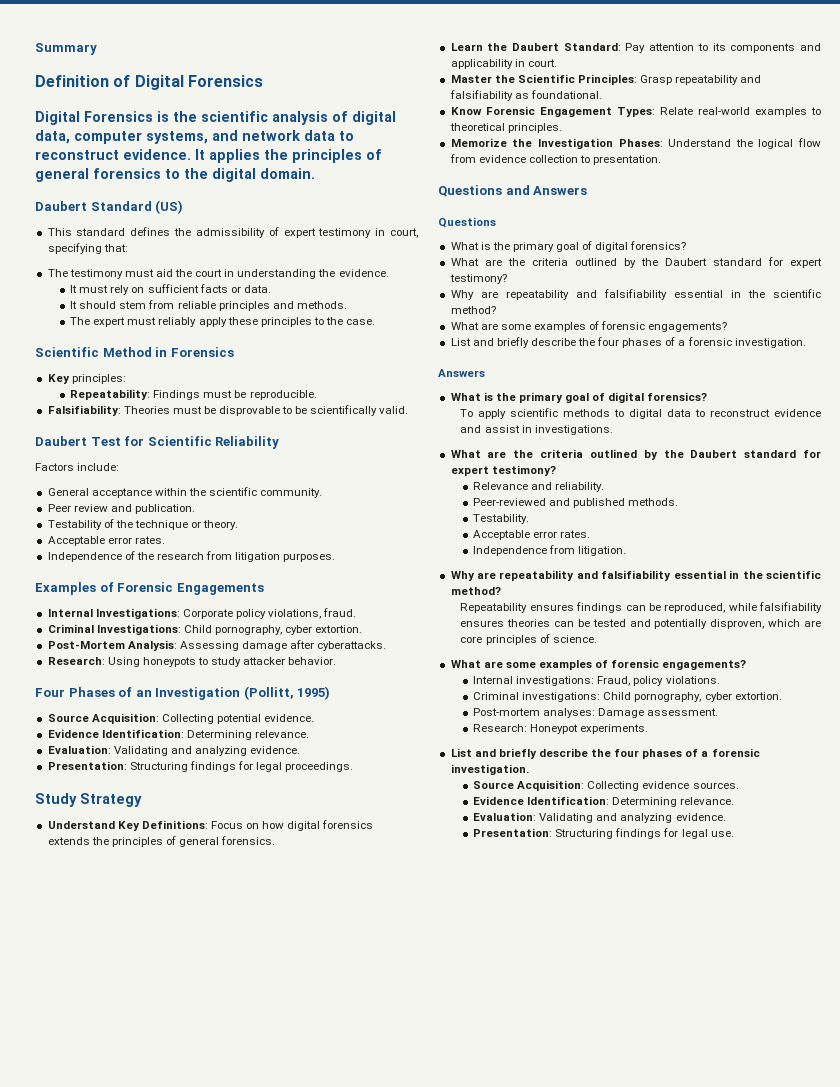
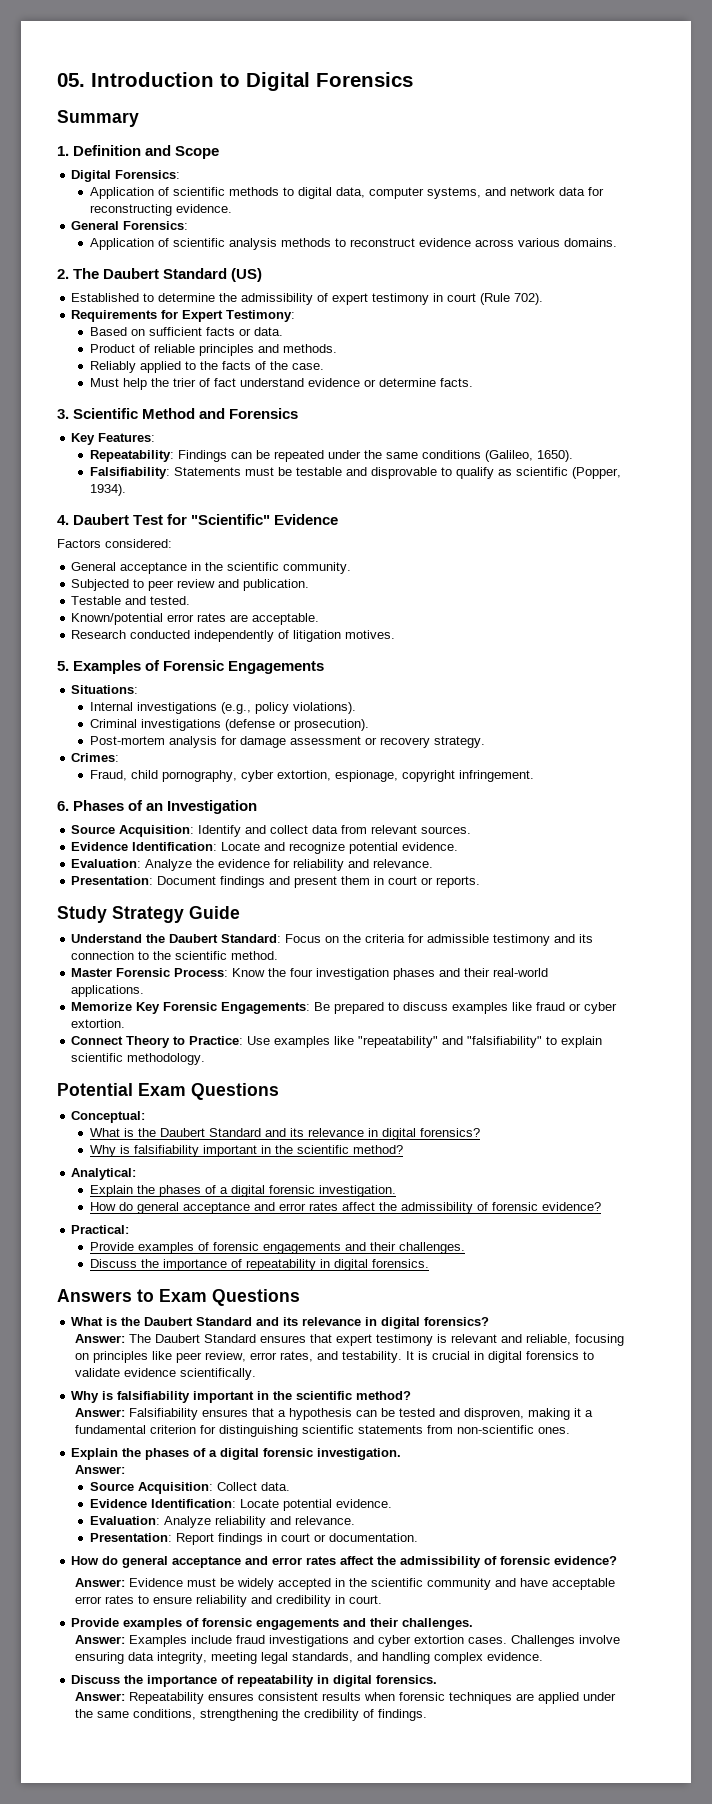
- Summary
- Definition of Digital Forensics
+ 05. Introduction to Digital Forensics
- Digital Forensics is the scientific analysis of digital data, computer systems, and network data to reconstruct evidence. It applies the principles of general forensics to the digital domain.
- Daubert Standard (US)
+ Summary
+ 1. Definition and Scope
+ Digital Forensics:
+ Application of scientific methods to digital data, computer systems, and network data for reconstructing evidence.
+ General Forensics:
+ Application of scientific analysis methods to reconstruct evidence across various domains.
+ 2. The Daubert Standard (US)
- This standard defines the admissibility of expert testimony in court, specifying that:
- The testimony must aid the court in understanding the evidence.
- It must rely on sufficient facts or data.
+ Established to determine the admissibility of expert testimony in court (Rule 702).
+ Requirements for Expert Testimony:
+ Based on sufficient facts or data.
- It should stem from reliable principles and methods.
+ Product of reliable principles and methods.
- The expert must reliably apply these principles to the case.
- Scientific Method in Forensics
+ Reliably applied to the facts of the case.
+ Must help the trier of fact understand evidence or determine facts.
+ 3. Scientific Method and Forensics
- Key principles:
+ Key Features:
- Repeatability: Findings must be reproducible.
- Falsifiability: Theories must be disprovable to be scientifically valid.
- Daubert Test for Scientific Reliability
+ Repeatability: Findings can be repeated under the same conditions (Galileo, 1650).
+ Falsifiability: Statements must be testable and disprovable to qualify as scientific (Popper, 1934).
+ 4. Daubert Test for "Scientific" Evidence
- Factors include:
+ Factors considered:
- General acceptance within the scientific community.
+ General acceptance in the scientific community.
- Peer review and publication.
+ Subjected to peer review and publication.
- Testability of the technique or theory.
- Acceptable error rates.
- Independence of the research from litigation purposes.
- Examples of Forensic Engagements
+ Testable and tested.
+ Known/potential error rates are acceptable.
+ Research conducted independently of litigation motives.
+ 5. Examples of Forensic Engagements
- Internal Investigations: Corporate policy violations, fraud.
- Criminal Investigations: Child pornography, cyber extortion.
- Post-Mortem Analysis: Assessing damage after cyberattacks.
- Research: Using honeypots to study attacker behavior.
- Four Phases of an Investigation (Pollitt, 1995)
- Source Acquisition: Collecting potential evidence.
- Evidence Identification: Determining relevance.
- Evaluation: Validating and analyzing evidence.
- Presentation: Structuring findings for legal proceedings.
+ Situations:
+ Internal investigations (e.g., policy violations).
+ Criminal investigations (defense or prosecution).
+ Post-mortem analysis for damage assessment or recovery strategy.
+ Crimes:
+ Fraud, child pornography, cyber extortion, espionage, copyright infringement.
+ 6. Phases of an Investigation
+ Source Acquisition: Identify and collect data from relevant sources.
+ Evidence Identification: Locate and recognize potential evidence.
+ Evaluation: Analyze the evidence for reliability and relevance.
+ Presentation: Document findings and present them in court or reports.
- Study Strategy
- Understand Key Definitions: Focus on how digital forensics extends the principles of general forensics.
- Learn the Daubert Standard: Pay attention to its components and applicability in court.
- Master the Scientific Principles: Grasp repeatability and falsifiability as foundational.
- Know Forensic Engagement Types: Relate real-world examples to theoretical principles.
- Memorize the Investigation Phases: Understand the logical flow from evidence collection to presentation.
- Questions and Answers
- Questions
- What is the primary goal of digital forensics?
- What are the criteria outlined by the Daubert standard for expert testimony?
- Why are repeatability and falsifiability essential in the scientific method?
- What are some examples of forensic engagements?
- List and briefly describe the four phases of a forensic investigation.
- Answers
- What is the primary goal of digital forensics?
- To apply scientific methods to digital data to reconstruct evidence and assist in investigations.
- What are the criteria outlined by the Daubert standard for expert testimony?
- Relevance and reliability.
- Peer-reviewed and published methods.
- Testability.
- Acceptable error rates.
- Independence from litigation.
- Why are repeatability and falsifiability essential in the scientific method?
- Repeatability ensures findings can be reproduced, while falsifiability ensures theories can be tested and potentially disproven, which are core principles of science.
- What are some examples of forensic engagements?
- Internal investigations: Fraud, policy violations.
- Criminal investigations: Child pornography, cyber extortion.
- Post-mortem analyses: Damage assessment.
- Research: Honeypot experiments.
- List and briefly describe the four phases of a forensic investigation.
- Source Acquisition: Collecting evidence sources.
- Evidence Identification: Determining relevance.
- Evaluation: Validating and analyzing evidence.
- Presentation: Structuring findings for legal use.
+ Study Strategy Guide
+ Understand the Daubert Standard: Focus on the criteria for admissible testimony and its connection to the scientific method.
+ Master Forensic Process: Know the four investigation phases and their real-world applications.
+ Memorize Key Forensic Engagements: Be prepared to discuss examples like fraud or cyber extortion.
+ Connect Theory to Practice: Use examples like "repeatability" and "falsifiability" to explain scientific methodology.
+ Potential Exam Questions
+ Conceptual:
+ What is the Daubert Standard and its relevance in digital forensics?
+ Why is falsifiability important in the scientific method?
+ Analytical:
+ Explain the phases of a digital forensic investigation.
+ How do general acceptance and error rates affect the admissibility of forensic evidence?
+ Practical:
+ Provide examples of forensic engagements and their challenges.
+ Discuss the importance of repeatability in digital forensics.
+ Answers to Exam Questions
+ What is the Daubert Standard and its relevance in digital forensics?
+ Answer: The Daubert Standard ensures that expert testimony is relevant and reliable, focusing on principles like peer review, error rates, and testability. It is crucial in digital forensics to validate evidence scientifically.
+ Why is falsifiability important in the scientific method?
+ Answer: Falsifiability ensures that a hypothesis can be tested and disproven, making it a fundamental criterion for distinguishing scientific statements from non-scientific ones.
+ Explain the phases of a digital forensic investigation.
+ Answer:
+ Source Acquisition: Collect data.
+ Evidence Identification: Locate potential evidence.
+ Evaluation: Analyze reliability and relevance.
+ Presentation: Report findings in court or documentation.
+ How do general acceptance and error rates affect the admissibility of forensic evidence?
+ Answer: Evidence must be widely accepted in the scientific community and have acceptable error rates to ensure reliability and credibility in court.
+ Provide examples of forensic engagements and their challenges.
+ Answer: Examples include fraud investigations and cyber extortion cases. Challenges involve ensuring data integrity, meeting legal standards, and handling complex evidence.
+ Discuss the importance of repeatability in digital forensics.
+ Answer: Repeatability ensures consistent results when forensic techniques are applied under the same conditions, strengthening the credibility of findings.

